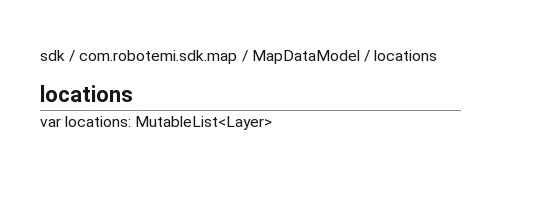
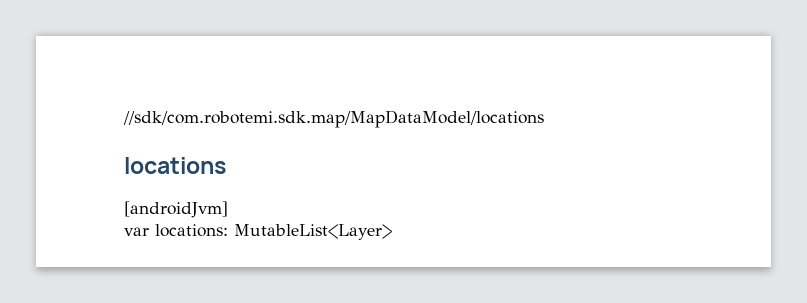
- sdk / com.robotemi.sdk.map / MapDataModel / locations
+ //sdk/com.robotemi.sdk.map/MapDataModel/locations
  locations
+ [androidJvm]

